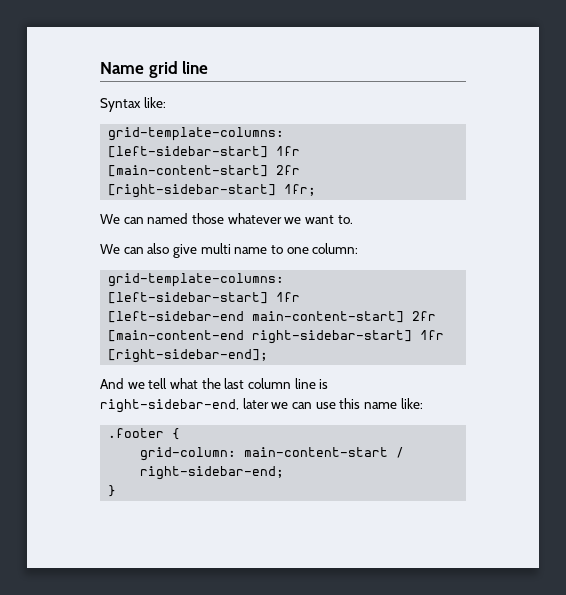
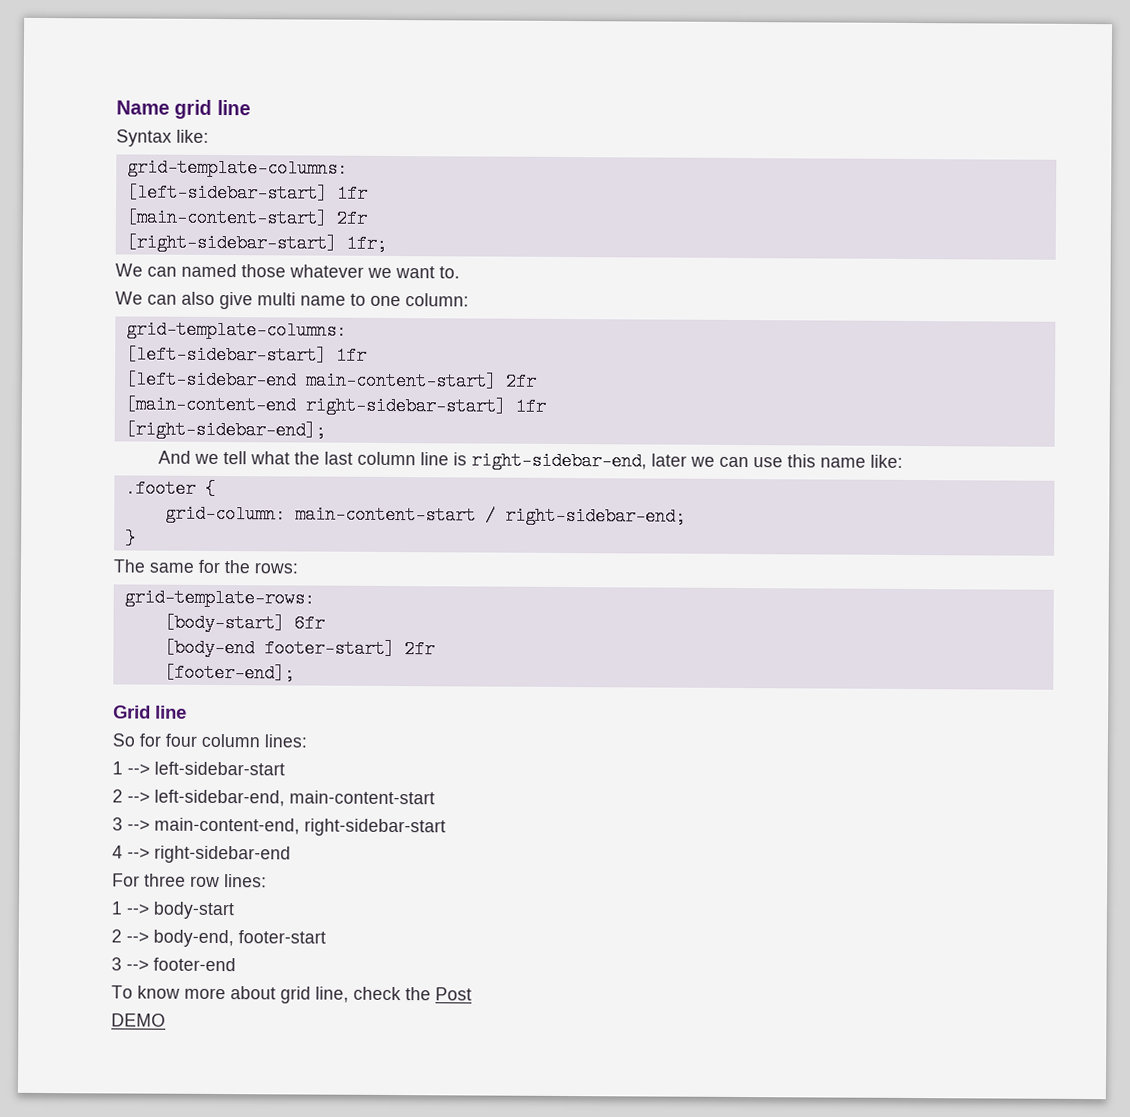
+ The same for the rows:
+ grid-template-rows:
+ [body-start] 6fr
+ [body-end footer-start] 2fr
+ [footer-end];
+ Grid line
+ So for four column lines:
+ 1 --> left-sidebar-start
+ 2 --> left-sidebar-end, main-content-start
+ 3 --> main-content-end, right-sidebar-start
+ 4 --> right-sidebar-end
+ For three row lines:
+ 1 --> body-start
+ 2 --> body-end, footer-start
+ 3 --> footer-end
+ To know more about grid line, check the Post
+ DEMO

